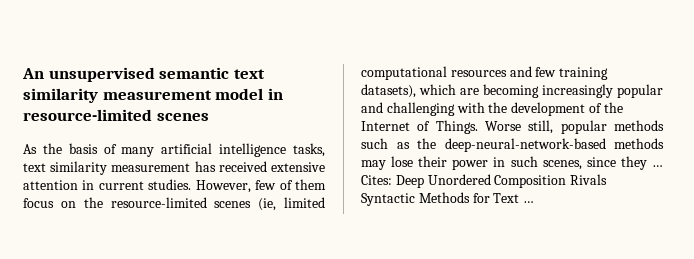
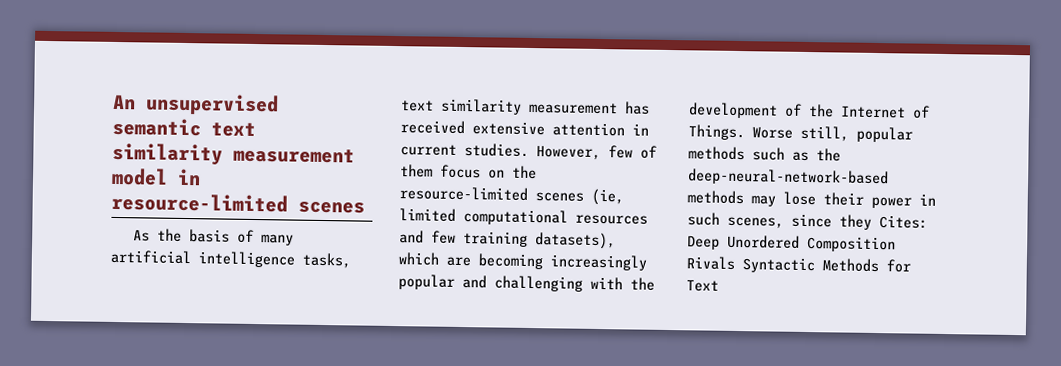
- Worse still, popular methods such as the deep-neural-network-based methods may lose their power in such scenes, since they … Cites: Deep Unordered Composition Rivals Syntactic Methods for Text …
+ Worse still, popular methods such as the deep-neural-network-based methods may lose their power in such scenes, since they Cites: Deep Unordered Composition Rivals Syntactic Methods for Text

